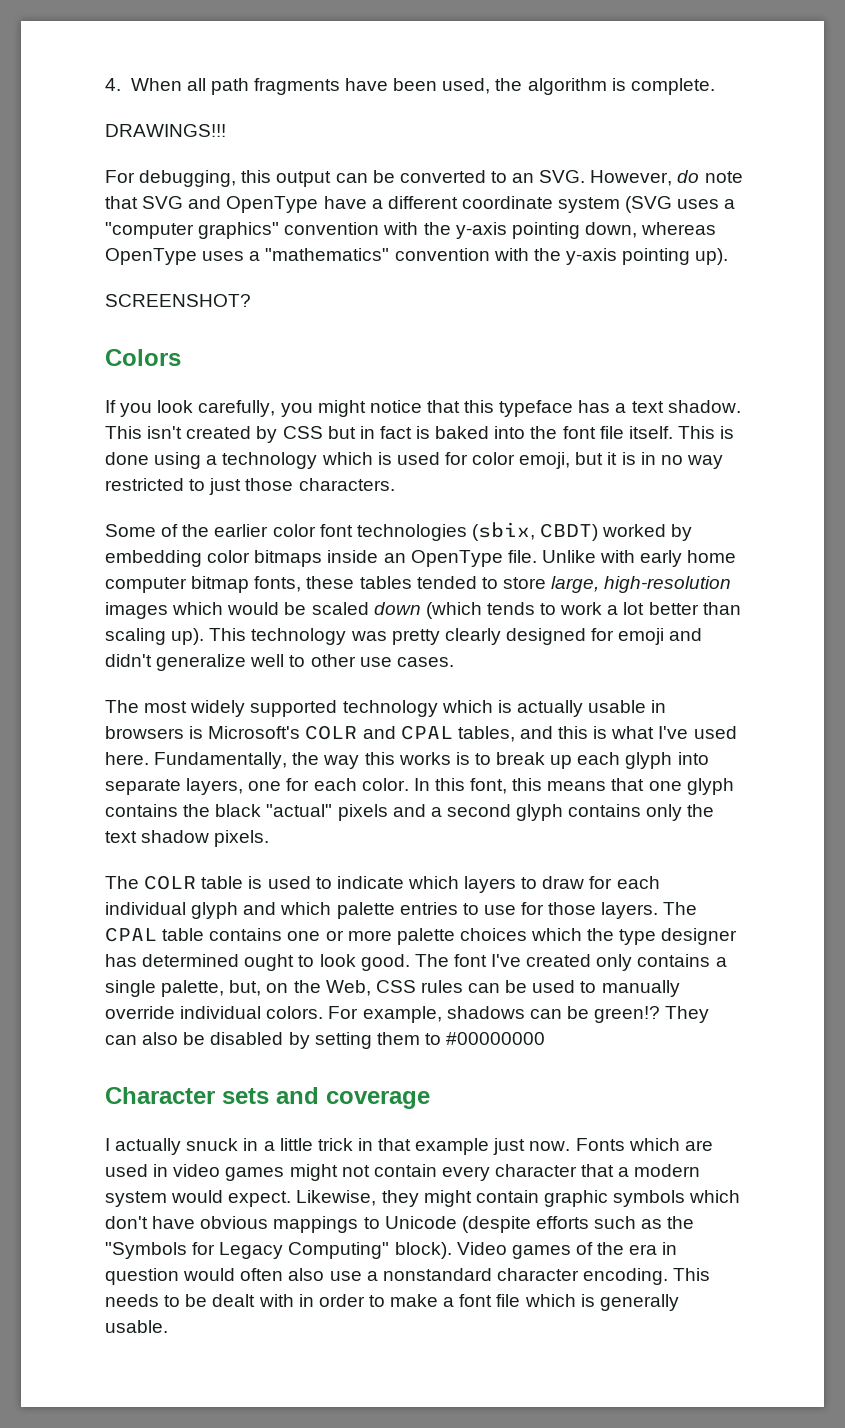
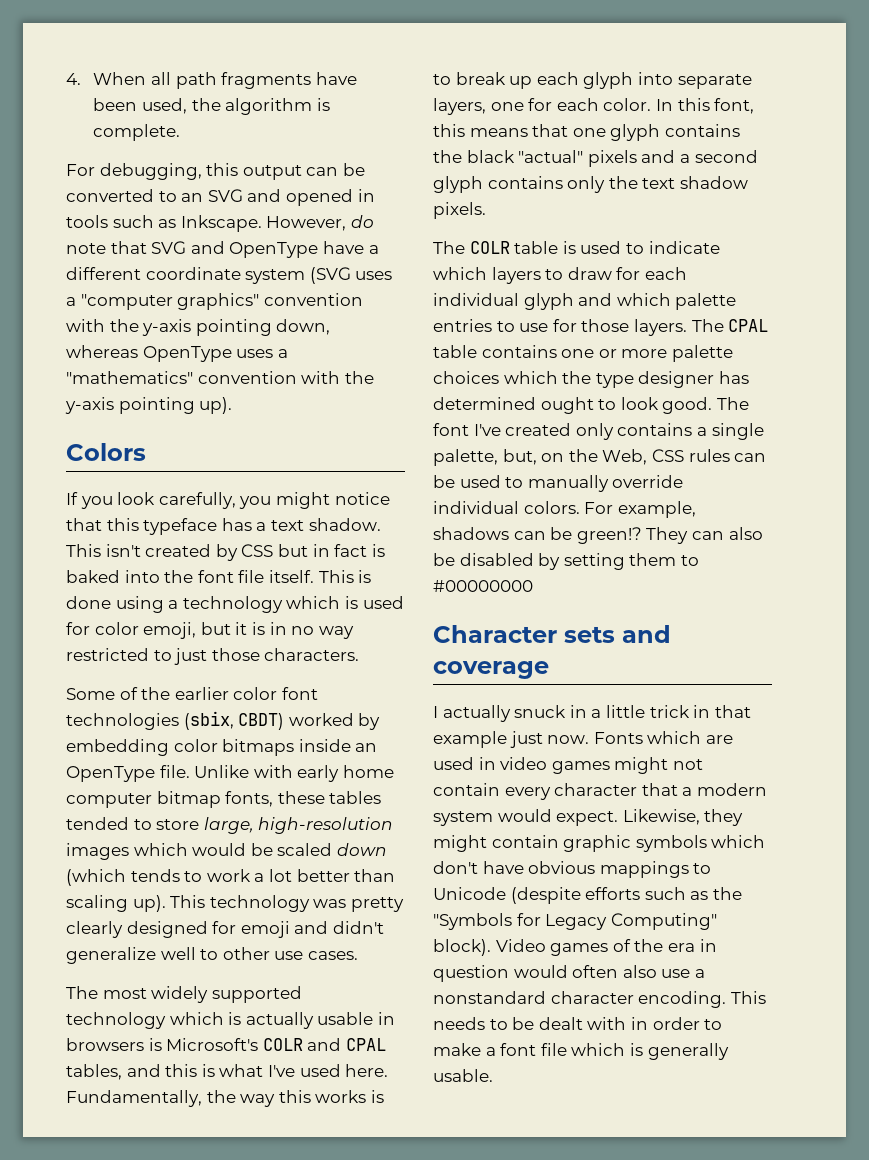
- DRAWINGS!!!
- For debugging, this output can be converted to an SVG. However, do note that SVG and OpenType have a different coordinate system (SVG uses a "computer graphics" convention with the y-axis pointing down, whereas OpenType uses a "mathematics" convention with the y-axis pointing up).
+ For debugging, this output can be converted to an SVG and opened in tools such as Inkscape. However, do note that SVG and OpenType have a different coordinate system (SVG uses a "computer graphics" convention with the y-axis pointing down, whereas OpenType uses a "mathematics" convention with the y-axis pointing up).
- SCREENSHOT?

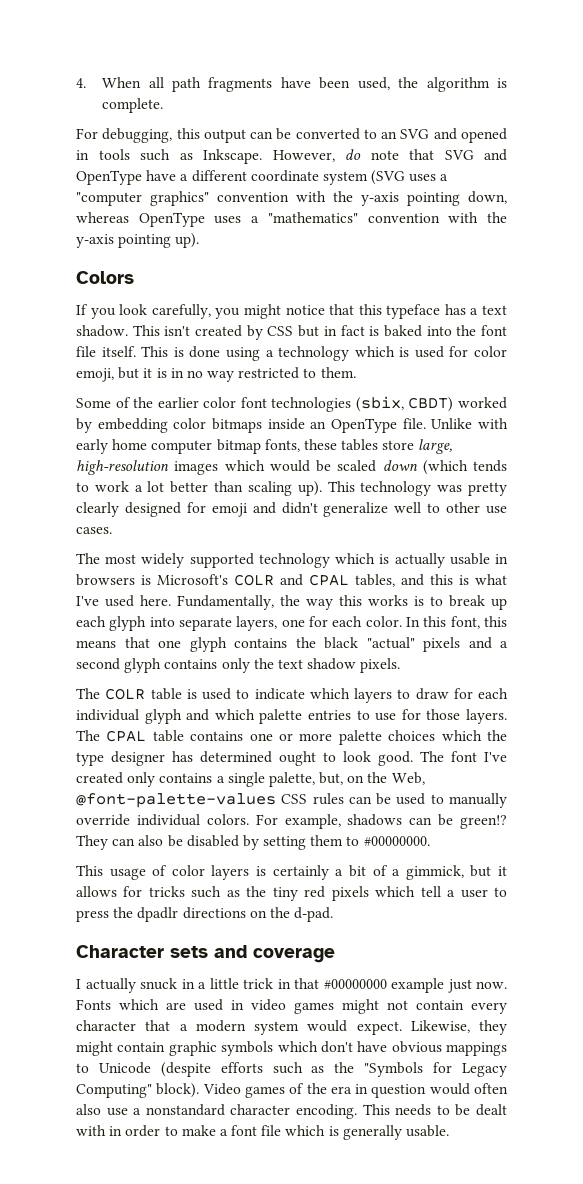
- This is done using a technology which is used for color emoji, but it is in no way restricted to just those characters.
+ This is done using a technology which is used for color emoji, but it is in no way restricted to them.
- Unlike with early home computer bitmap fonts, these tables tended to store large, high-resolution images which would be scaled down (which tends to work a lot better than scaling up).
+ Unlike with early home computer bitmap fonts, these tables store large, high-resolution images which would be scaled down (which tends to work a lot better than scaling up).
- The font I've created only contains a single palette, but, on the Web, CSS rules can be used to manually override individual colors.
+ The font I've created only contains a single palette, but, on the Web, @font-palette-values CSS rules can be used to manually override individual colors.
- They can also be disabled by setting them to #00000000
+ They can also be disabled by setting them to #00000000.
+ This usage of color layers is certainly a bit of a gimmick, but it allows for tricks such as the tiny red pixels which tell a user to press the dpadlr directions on the d-pad.
- I actually snuck in a little trick in that example just now.
+ I actually snuck in a little trick in that #00000000 example just now.

